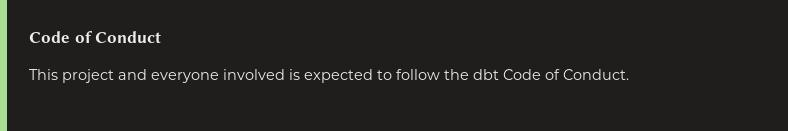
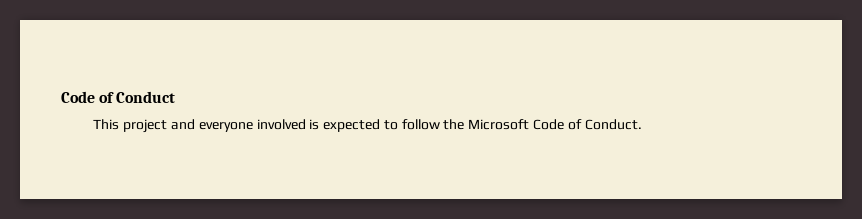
- This project and everyone involved is expected to follow the dbt Code of Conduct.
+ This project and everyone involved is expected to follow the Microsoft Code of Conduct.

